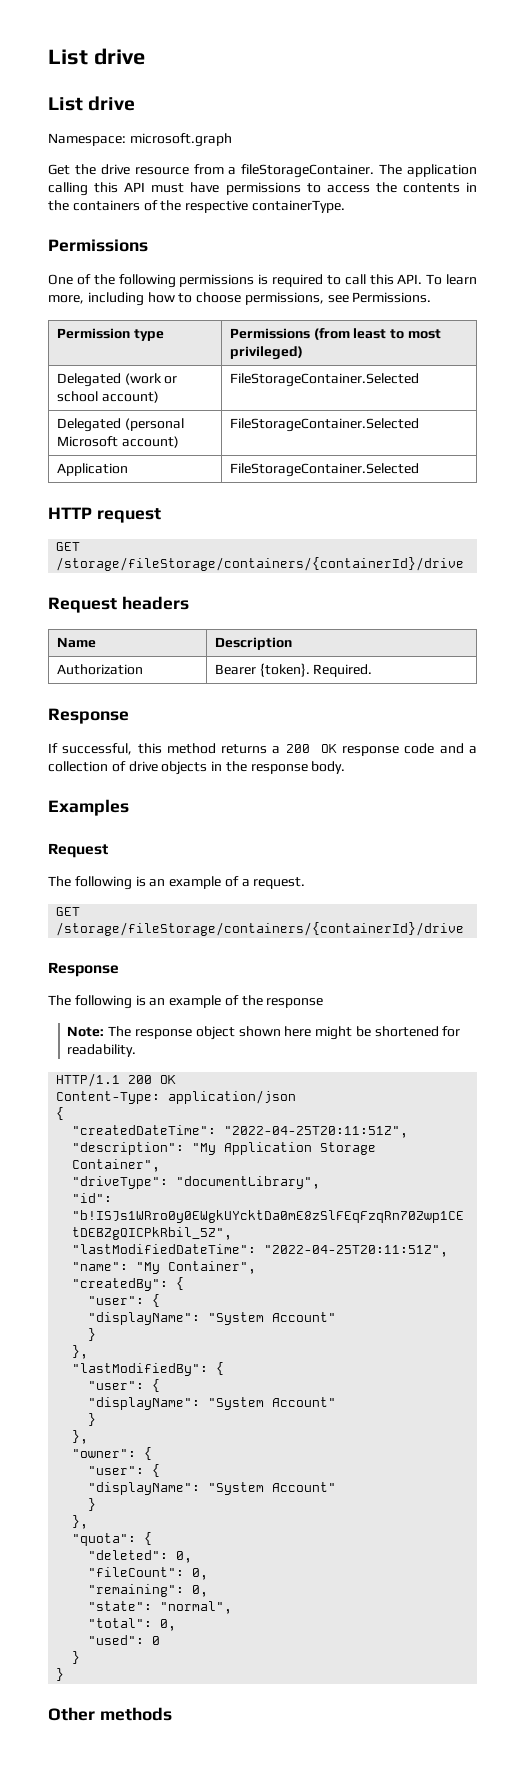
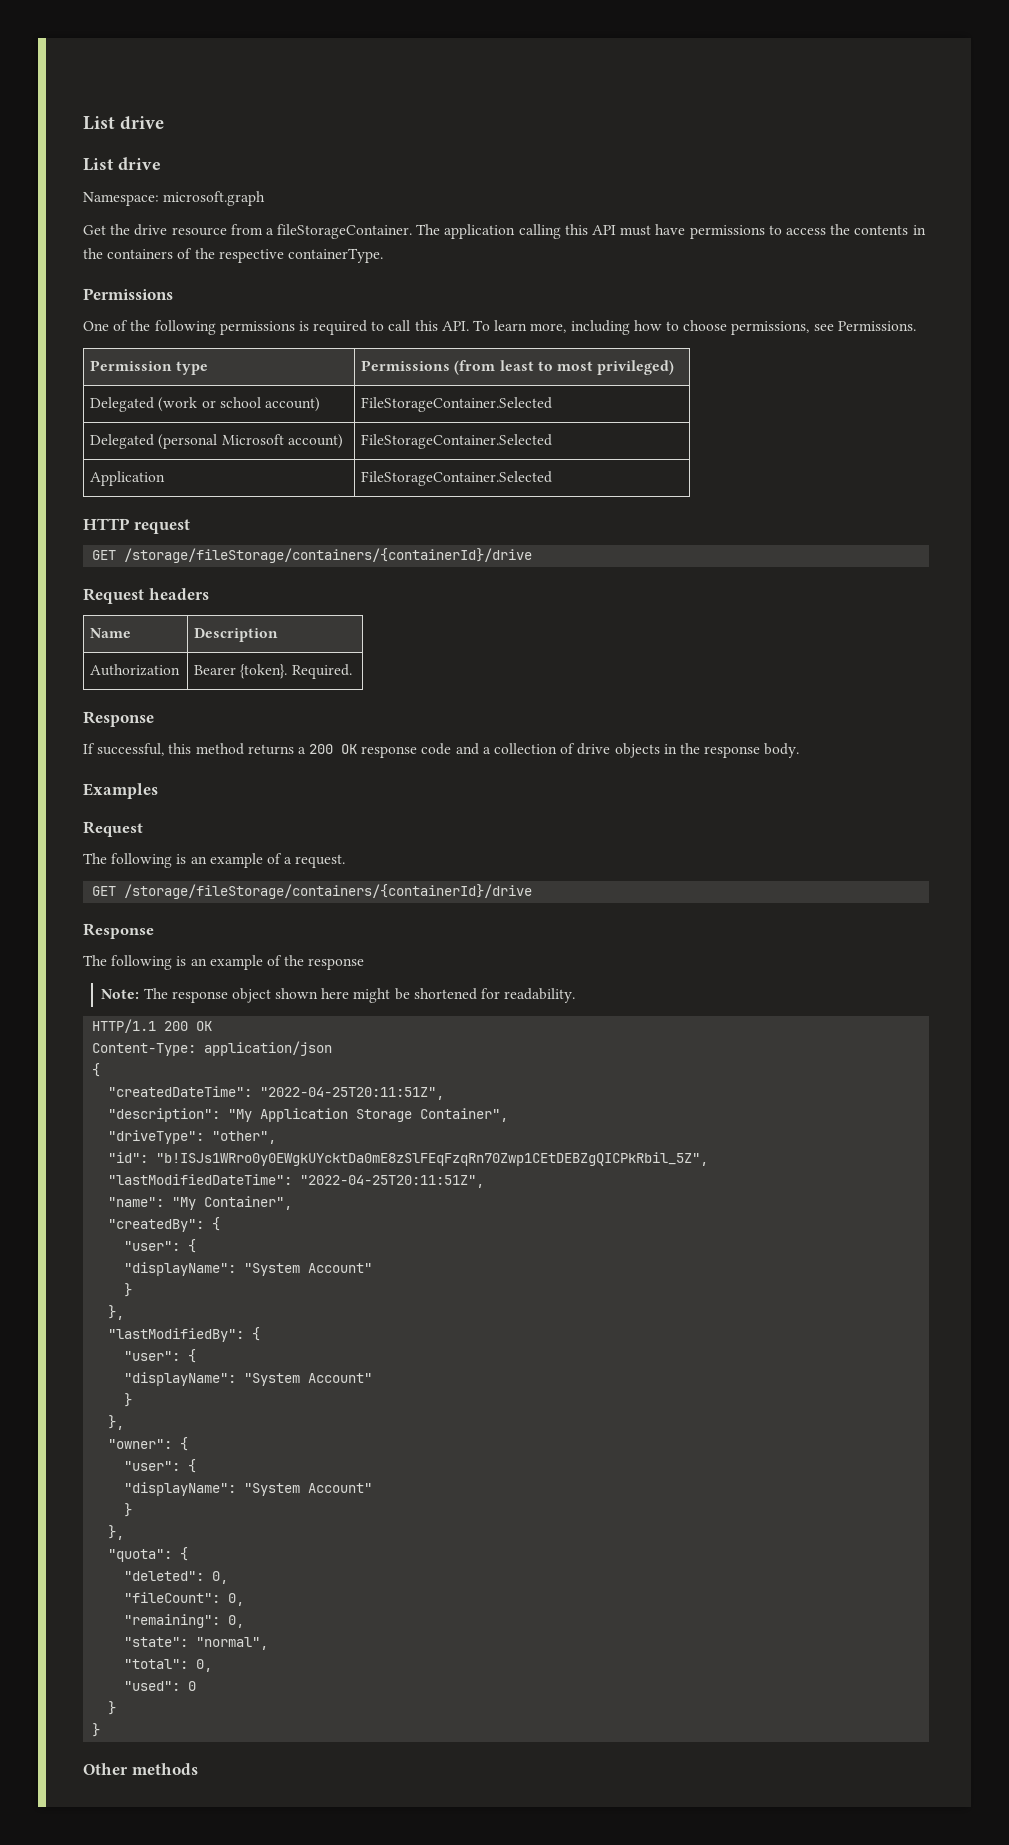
- "driveType": "documentLibrary",
+ "driveType": "other",

